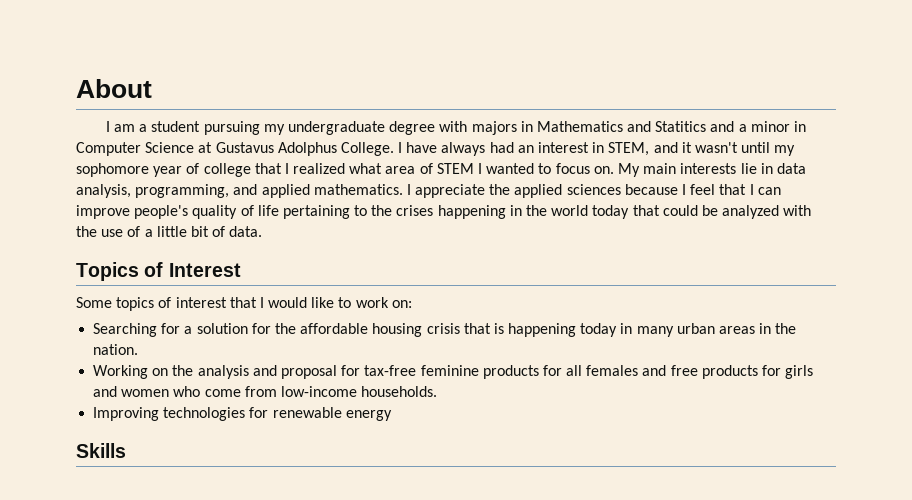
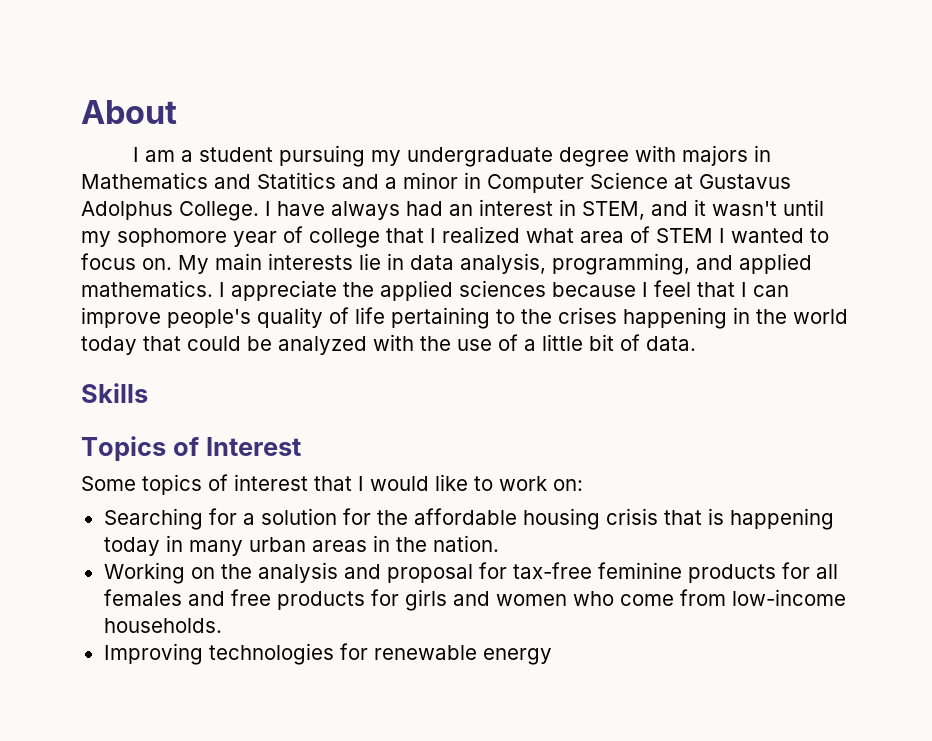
+ Skills
- Skills

